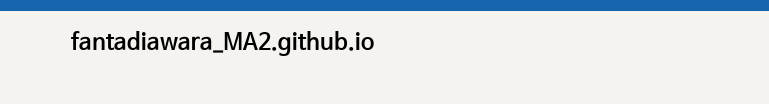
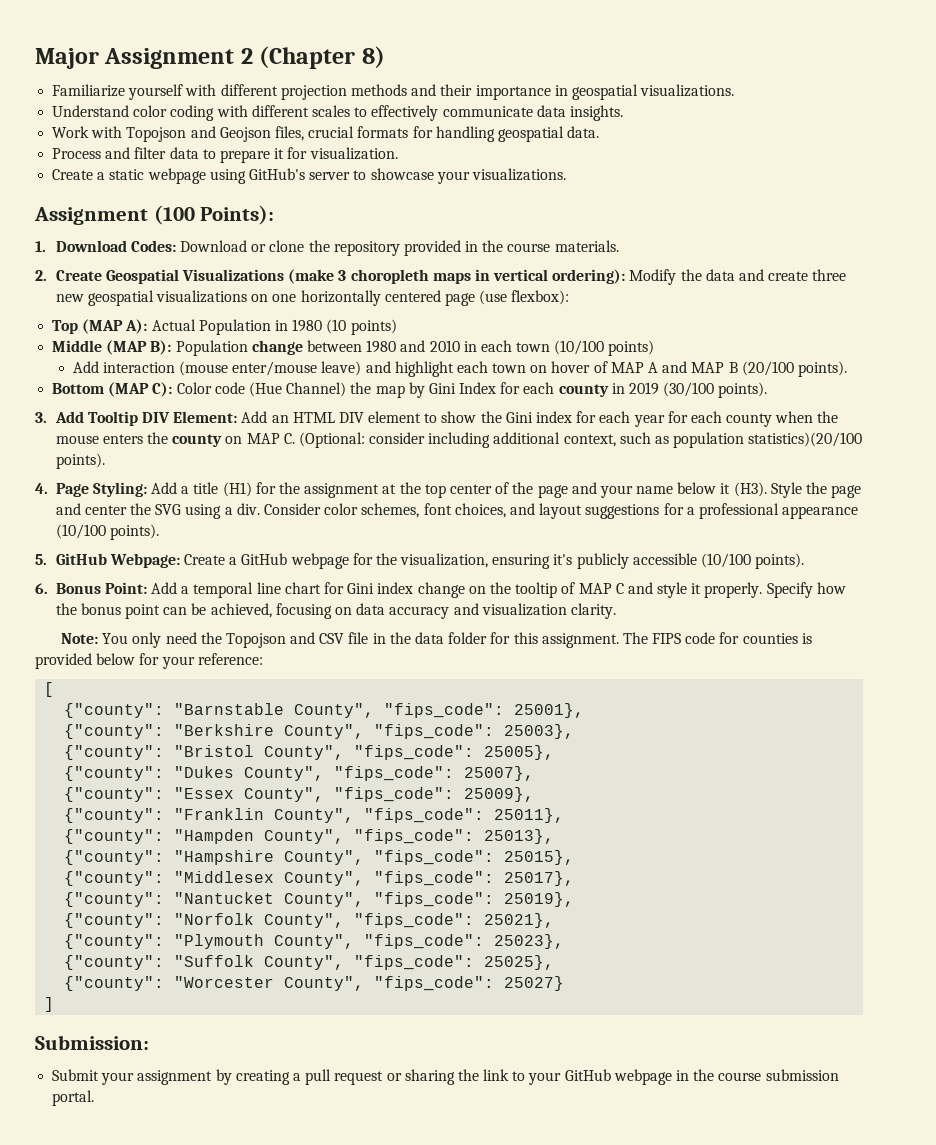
- fantadiawara_MA2.github.io
+ Major Assignment 2 (Chapter 8)
+ Familiarize yourself with different projection methods and their importance in geospatial visualizations.
+ Understand color coding with different scales to effectively communicate data insights.
+ Work with Topojson and Geojson files, crucial formats for handling geospatial data.
+ Process and filter data to prepare it for visualization.
+ Create a static webpage using GitHub's server to showcase your visualizations.
+ Assignment (100 Points):
+ 1. Download Codes: Download or clone the repository provided in the course materials.
+ 2. Create Geospatial Visualizations (make 3 choropleth maps in vertical ordering): Modify the data and create three new geospatial visualizations on one horizontally centered page (use flexbox):
+ Top (MAP A): Actual Population in 1980 (10 points)
+ Middle (MAP B): Population change between 1980 and 2010 in each town (10/100 points)
+ Add interaction (mouse enter/mouse leave) and highlight each town on hover of MAP A and MAP B (20/100 points).
+ Bottom (MAP C): Color code (Hue Channel) the map by Gini Index for each county in 2019 (30/100 points).
+ 3. Add Tooltip DIV Element: Add an HTML DIV element to show the Gini index for each year for each county when the mouse enters the county on MAP C. (Optional: consider including additional context, such as population statistics)(20/100 points).
+ 4. Page Styling: Add a title (H1) for the assignment at the top center of the page and your name below it (H3). Style the page and center the SVG using a div. Consider color schemes, font choices, and layout suggestions for a professional appearance (10/100 points).
+ 5. GitHub Webpage: Create a GitHub webpage for the visualization, ensuring it's publicly accessible (10/100 points).
+ 6. Bonus Point: Add a temporal line chart for Gini index change on the tooltip of MAP C and style it properly. Specify how the bonus point can be achieved, focusing on data accuracy and visualization clarity.
+ Note: You only need the Topojson and CSV file in the data folder for this assignment. The FIPS code for counties is provided below for your reference:
+ [
+ {"county": "Barnstable County", "fips_code": 25001},
+ {"county": "Berkshire County", "fips_code": 25003},
+ {"county": "Bristol County", "fips_code": 25005},
+ {"county": "Dukes County", "fips_code": 25007},
+ {"county": "Essex County", "fips_code": 25009},
+ {"county": "Franklin County", "fips_code": 25011},
+ {"county": "Hampden County", "fips_code": 25013},
+ {"county": "Hampshire County", "fips_code": 25015},
+ {"county": "Middlesex County", "fips_code": 25017},
+ {"county": "Nantucket County", "fips_code": 25019},
+ {"county": "Norfolk County", "fips_code": 25021},
+ {"county": "Plymouth County", "fips_code": 25023},
+ {"county": "Suffolk County", "fips_code": 25025},
+ {"county": "Worcester County", "fips_code": 25027}
+ ]
+ Submission:
+ Submit your assignment by creating a pull request or sharing the link to your GitHub webpage in the course submission portal.

